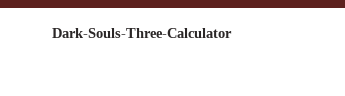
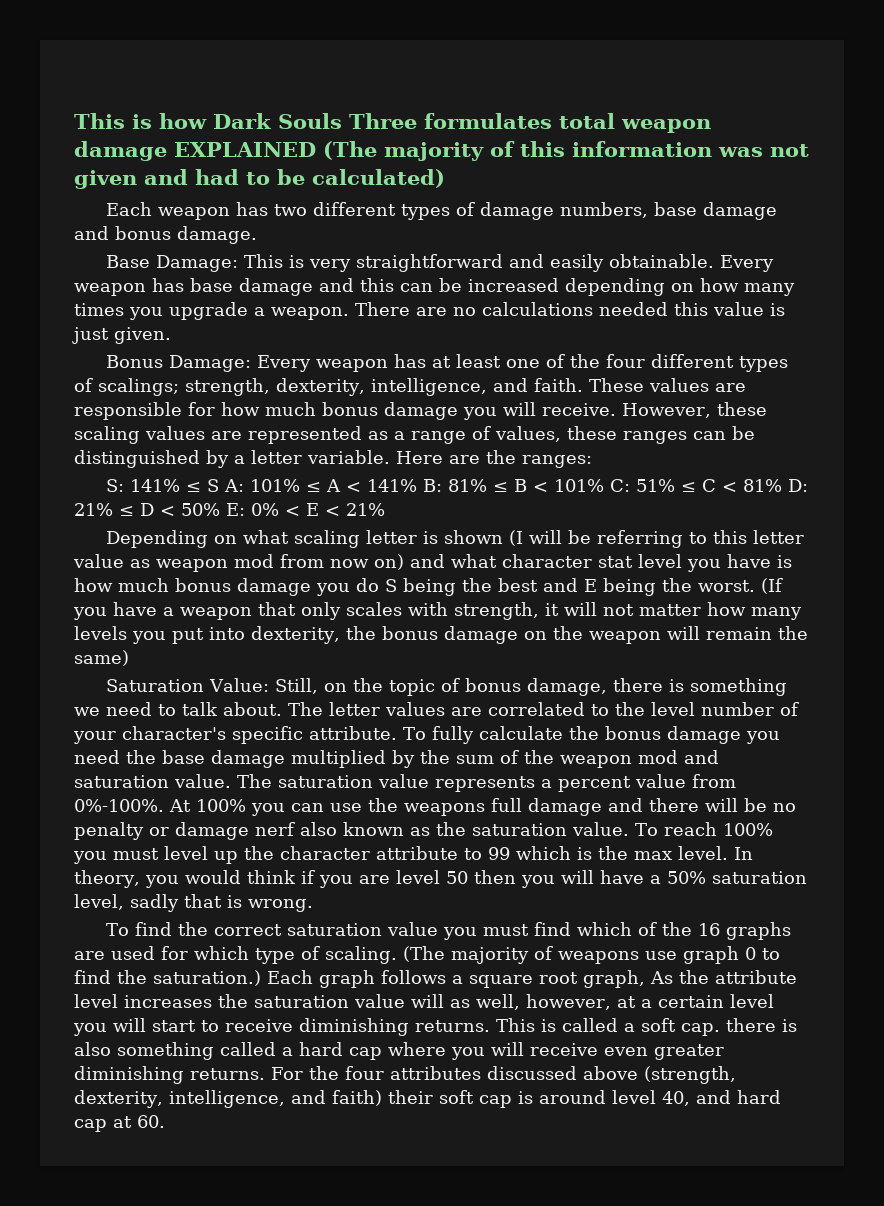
- Dark-Souls-Three-Calculator
+ This is how Dark Souls Three formulates total weapon damage EXPLAINED (The majority of this information was not given and had to be calculated)
+ Each weapon has two different types of damage numbers, base damage and bonus damage.
+ Base Damage: This is very straightforward and easily obtainable. Every weapon has base damage and this can be increased depending on how many times you upgrade a weapon. There are no calculations needed this value is just given.
+ Bonus Damage: Every weapon has at least one of the four different types of scalings; strength, dexterity, intelligence, and faith. These values are responsible for how much bonus damage you will receive. However, these scaling values are represented as a range of values, these ranges can be distinguished by a letter variable. Here are the ranges:
+ S: 141% ≤ S A: 101% ≤ A < 141% B: 81% ≤ B < 101% C: 51% ≤ C < 81% D: 21% ≤ D < 50% E: 0% < E < 21%
+ Depending on what scaling letter is shown (I will be referring to this letter value as weapon mod from now on) and what character stat level you have is how much bonus damage you do S being the best and E being the worst. (If you have a weapon that only scales with strength, it will not matter how many levels you put into dexterity, the bonus damage on the weapon will remain the same)
+ Saturation Value: Still, on the topic of bonus damage, there is something we need to talk about. The letter values are correlated to the level number of your character's specific attribute. To fully calculate the bonus damage you need the base damage multiplied by the sum of the weapon mod and saturation value. The saturation value represents a percent value from 0%-100%. At 100% you can use the weapons full damage and there will be no penalty or damage nerf also known as the saturation value. To reach 100% you must level up the character attribute to 99 which is the max level. In theory, you would think if you are level 50 then you will have a 50% saturation level, sadly that is wrong.
+ To find the correct saturation value you must find which of the 16 graphs are used for which type of scaling. (The majority of weapons use graph 0 to find the saturation.) Each graph follows a square root graph, As the attribute level increases the saturation value will as well, however, at a certain level you will start to receive diminishing returns. This is called a soft cap. there is also something called a hard cap where you will receive even greater diminishing returns. For the four attributes discussed above (strength, dexterity, intelligence, and faith) their soft cap is around level 40, and hard cap at 60.

